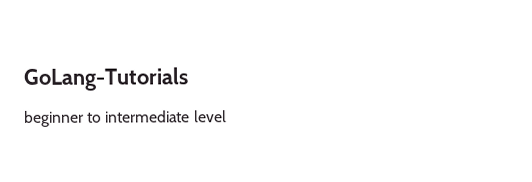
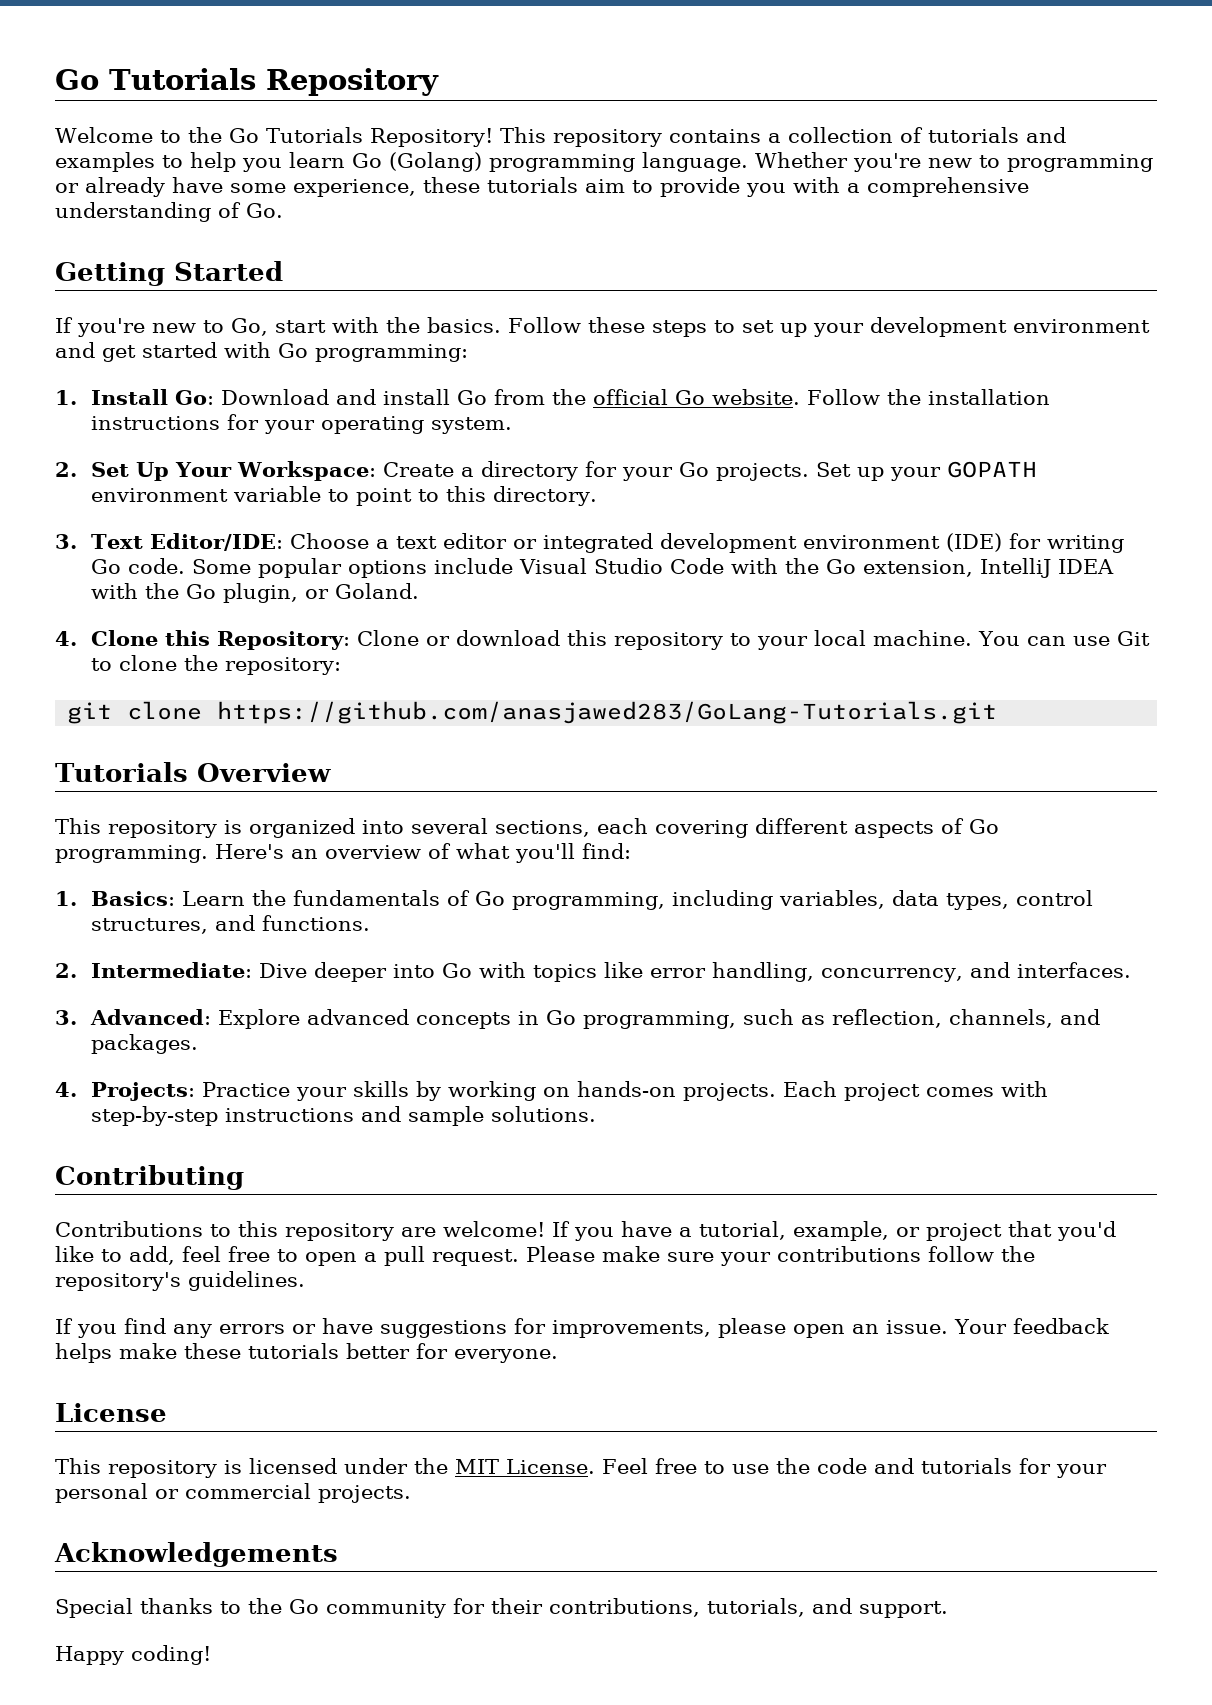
- GoLang-Tutorials
- beginner to intermediate level
+ Go Tutorials Repository
+ Welcome to the Go Tutorials Repository! This repository contains a collection of tutorials and examples to help you learn Go (Golang) programming language. Whether you're new to programming or already have some experience, these tutorials aim to provide you with a comprehensive understanding of Go.
+ Getting Started
+ If you're new to Go, start with the basics. Follow these steps to set up your development environment and get started with Go programming:
+ 1. Install Go: Download and install Go from the official Go website. Follow the installation instructions for your operating system.
+ 2. Set Up Your Workspace: Create a directory for your Go projects. Set up your GOPATH environment variable to point to this directory.
+ 3. Text Editor/IDE: Choose a text editor or integrated development environment (IDE) for writing Go code. Some popular options include Visual Studio Code with the Go extension, IntelliJ IDEA with the Go plugin, or Goland.
+ 4. Clone this Repository: Clone or download this repository to your local machine. You can use Git to clone the repository:
+ git clone https://github.com/anasjawed283/GoLang-Tutorials.git
+ Tutorials Overview
+ This repository is organized into several sections, each covering different aspects of Go programming. Here's an overview of what you'll find:
+ 1. Basics: Learn the fundamentals of Go programming, including variables, data types, control structures, and functions.
+ 2. Intermediate: Dive deeper into Go with topics like error handling, concurrency, and interfaces.
+ 3. Advanced: Explore advanced concepts in Go programming, such as reflection, channels, and packages.
+ 4. Projects: Practice your skills by working on hands-on projects. Each project comes with step-by-step instructions and sample solutions.
+ Contributing
+ Contributions to this repository are welcome! If you have a tutorial, example, or project that you'd like to add, feel free to open a pull request. Please make sure your contributions follow the repository's guidelines.
+ If you find any errors or have suggestions for improvements, please open an issue. Your feedback helps make these tutorials better for everyone.
+ License
+ This repository is licensed under the MIT License. Feel free to use the code and tutorials for your personal or commercial projects.
+ Acknowledgements
+ Special thanks to the Go community for their contributions, tutorials, and support.
+ Happy coding!

